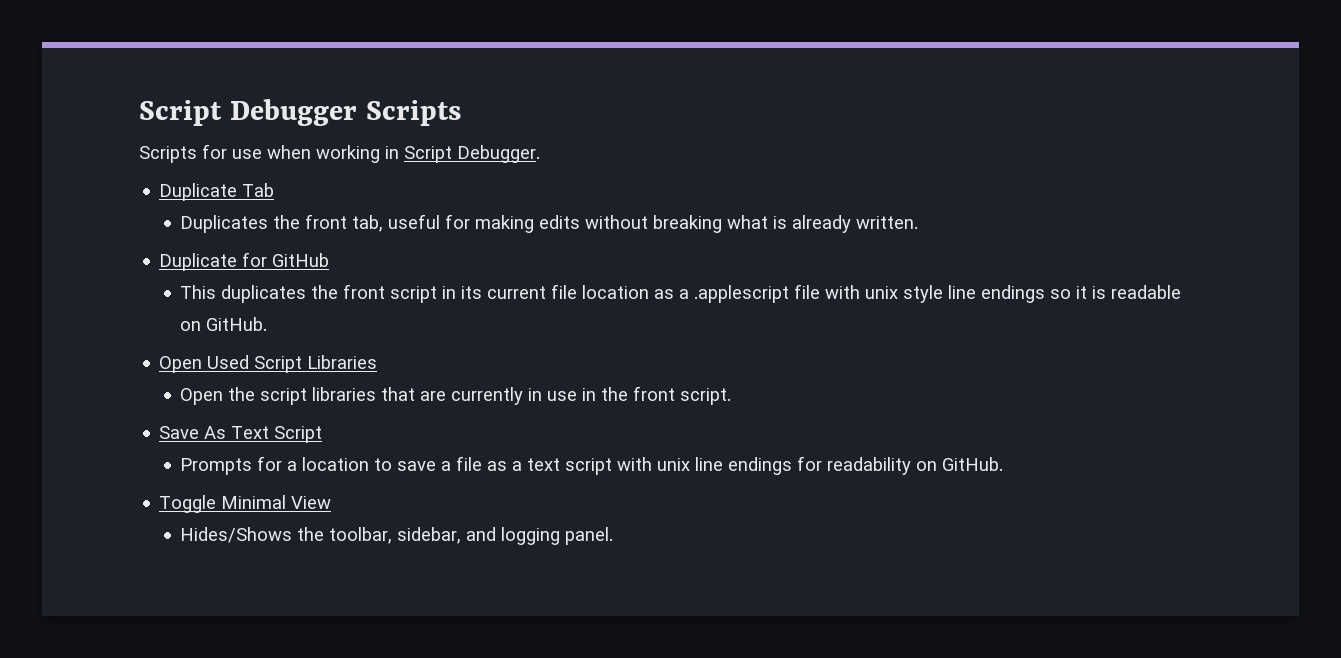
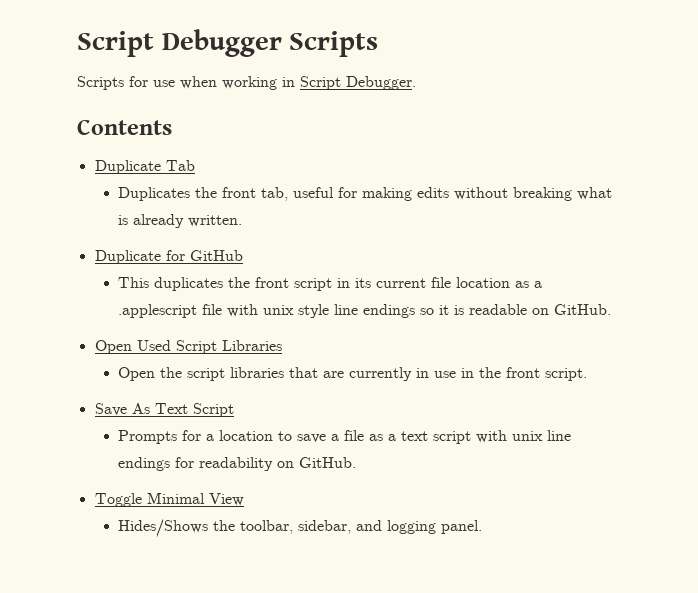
+ Contents

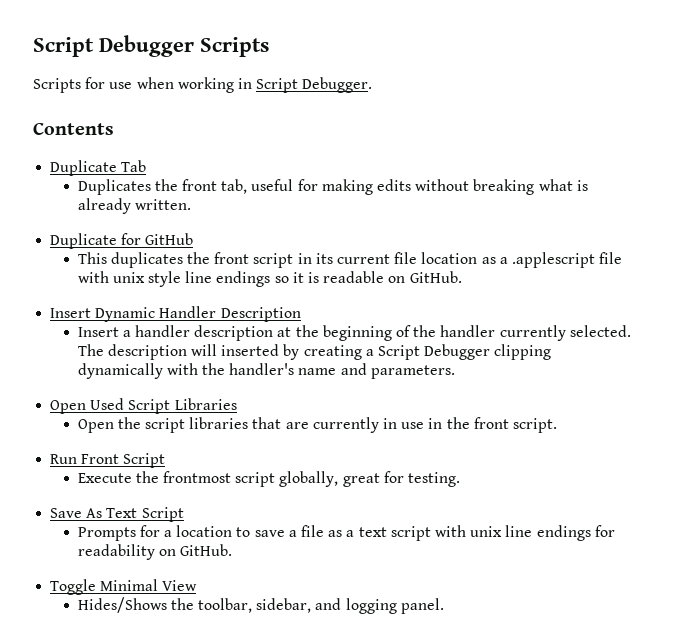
+ Insert Dynamic Handler Description
+ Insert a handler description at the beginning of the handler currently selected. The description will inserted by creating a Script Debugger clipping dynamically with the handler's name and parameters.
+ Run Front Script
+ Execute the frontmost script globally, great for testing.

